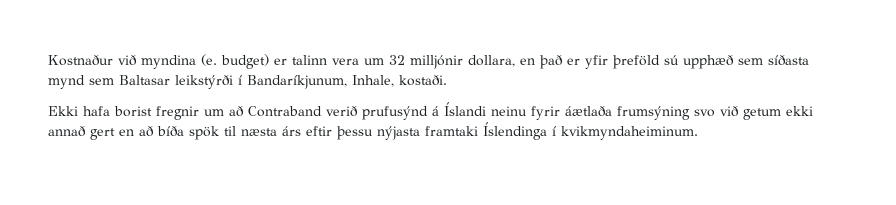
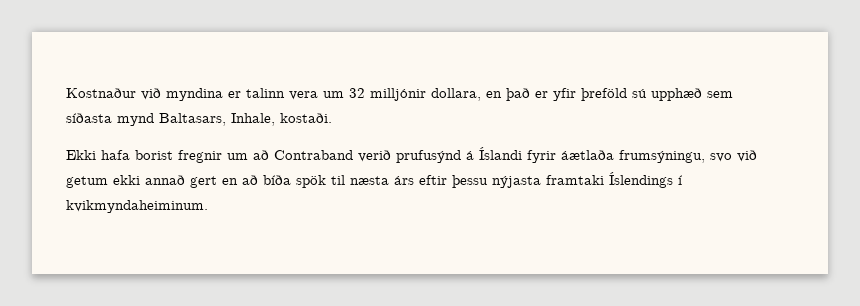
- Kostnaður við myndina (e. budget) er talinn vera um 32 milljónir dollara, en það er yfir þreföld sú upphæð sem síðasta mynd sem Baltasar leikstýrði í Bandaríkjunum, Inhale, kostaði.
+ Kostnaður við myndina er talinn vera um 32 milljónir dollara, en það er yfir þreföld sú upphæð sem síðasta mynd Baltasars, Inhale, kostaði.
- Ekki hafa borist fregnir um að Contraband verið prufusýnd á Íslandi neinu fyrir áætlaða frumsýning svo við getum ekki annað gert en að bíða spök til næsta árs eftir þessu nýjasta framtaki Íslendinga í kvikmyndaheiminum.
+ Ekki hafa borist fregnir um að Contraband verið prufusýnd á Íslandi fyrir áætlaða frumsýningu, svo við getum ekki annað gert en að bíða spök til næsta árs eftir þessu nýjasta framtaki Íslendings í kvikmyndaheiminum.

